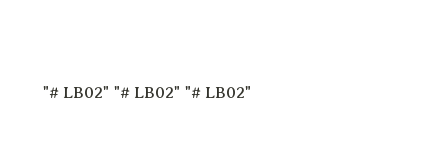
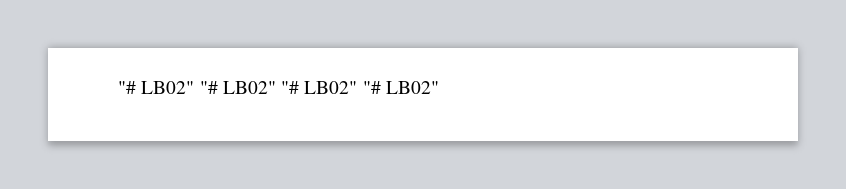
- "# LB02" "# LB02" "# LB02"
+ "# LB02" "# LB02" "# LB02" "# LB02"

